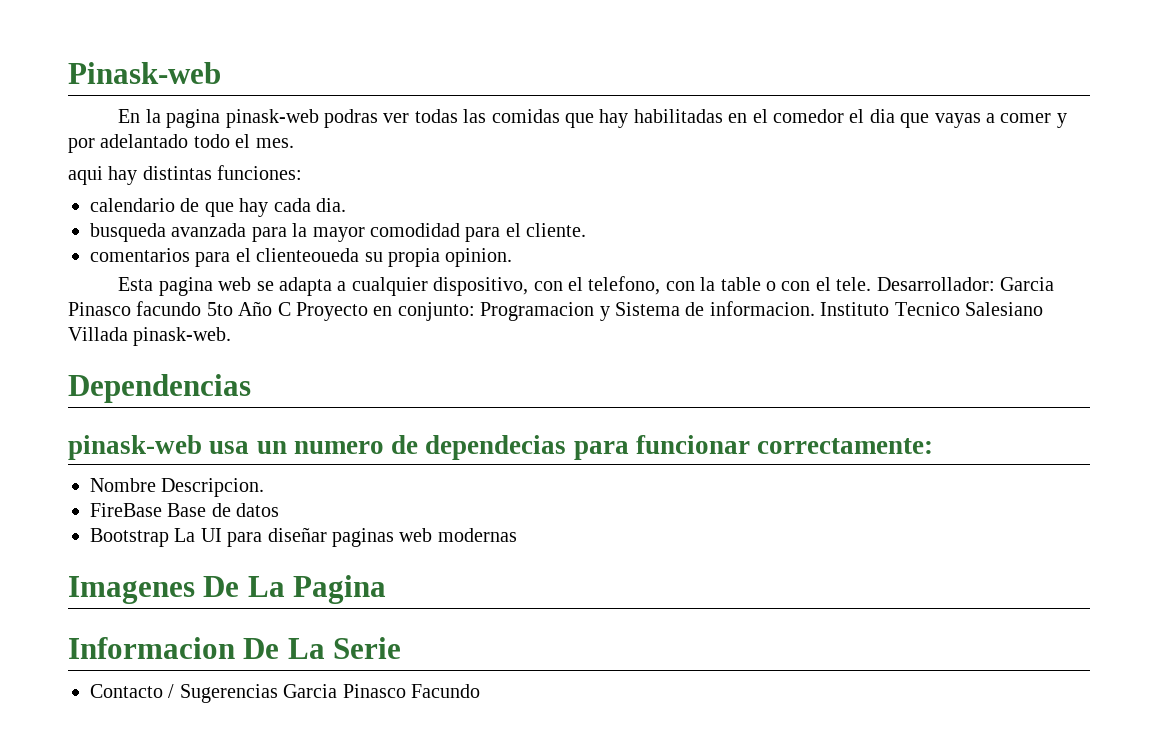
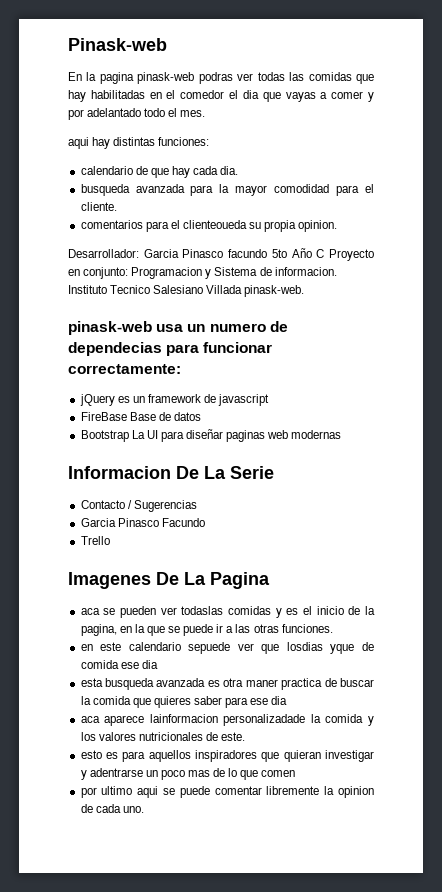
- Esta pagina web se adapta a cualquier dispositivo, con el telefono, con la table o con el tele.
- Dependencias
- Nombre Descripcion.
+ jQuery es un framework de javascript
- Imagenes De La Pagina
- Contacto / Sugerencias Garcia Pinasco Facundo
+ Contacto / Sugerencias
+ Garcia Pinasco Facundo
+ Trello
+ Imagenes De La Pagina
+ aca se pueden ver todaslas comidas y es el inicio de la pagina, en la que se puede ir a las otras funciones.
+ en este calendario sepuede ver que losdias yque de comida ese dia
+ esta busqueda avanzada es otra maner practica de buscar la comida que quieres saber para ese dia
+ aca aparece lainformacion personalizadade la comida y los valores nutricionales de este.
+ esto es para aquellos inspiradores que quieran investigar y adentrarse un poco mas de lo que comen
+ por ultimo aqui se puede comentar libremente la opinion de cada uno.

